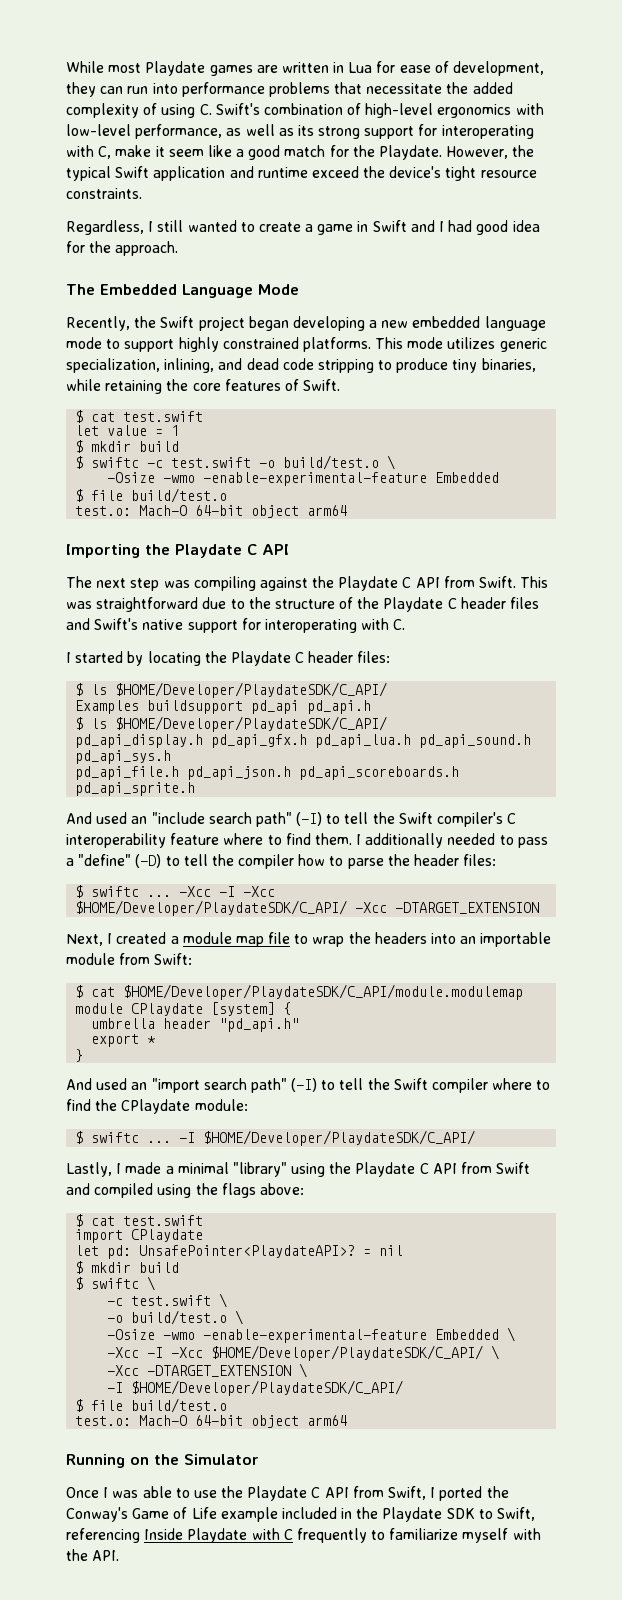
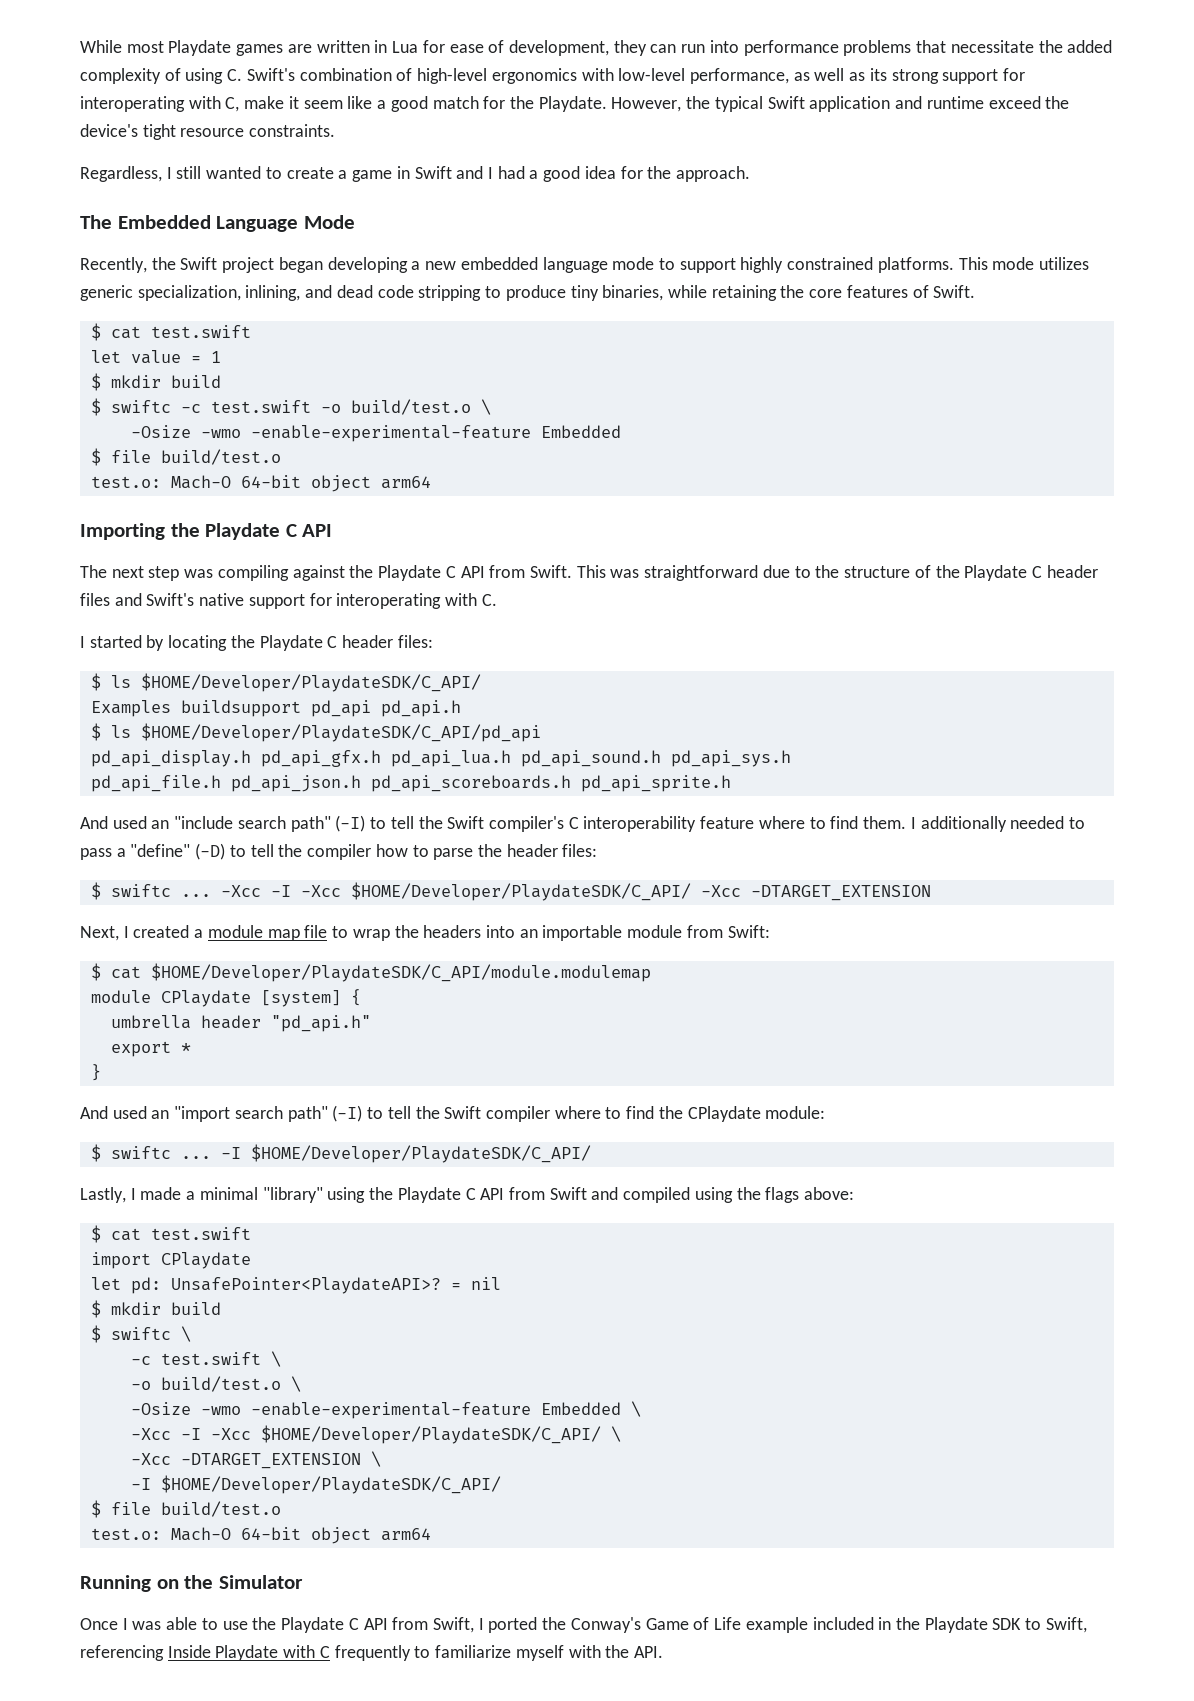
- Regardless, I still wanted to create a game in Swift and I had good idea for the approach.
+ Regardless, I still wanted to create a game in Swift and I had a good idea for the approach.
  Examples buildsupport pd_api pd_api.h
- $ ls $HOME/Developer/PlaydateSDK/C_API/
+ $ ls $HOME/Developer/PlaydateSDK/C_API/pd_api

